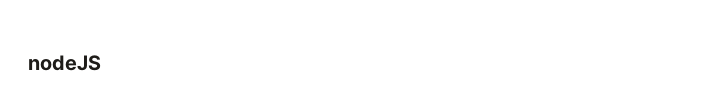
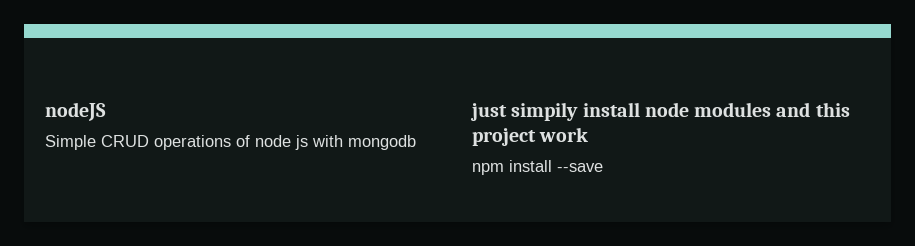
+ Simple CRUD operations of node js with mongodb
+ just simpily install node modules and this project work
+ npm install --save

